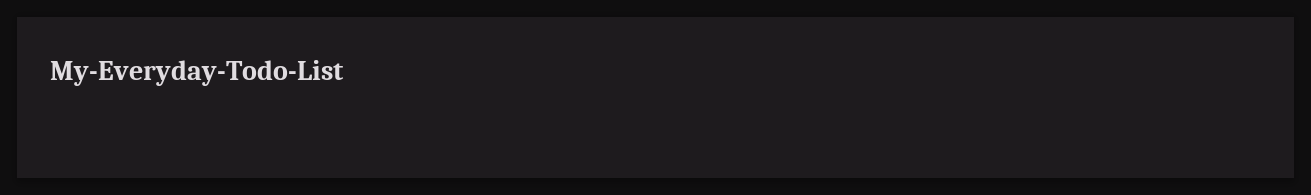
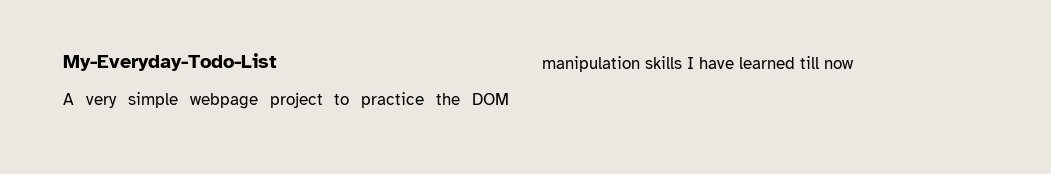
+ A very simple webpage project to practice the DOM manipulation skills I have learned till now

